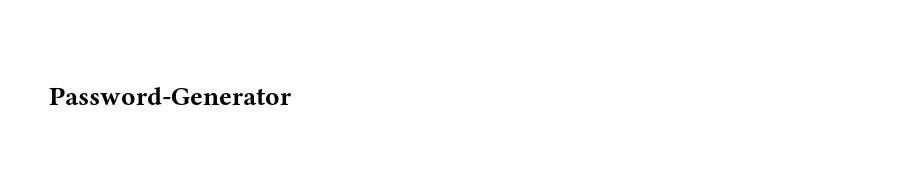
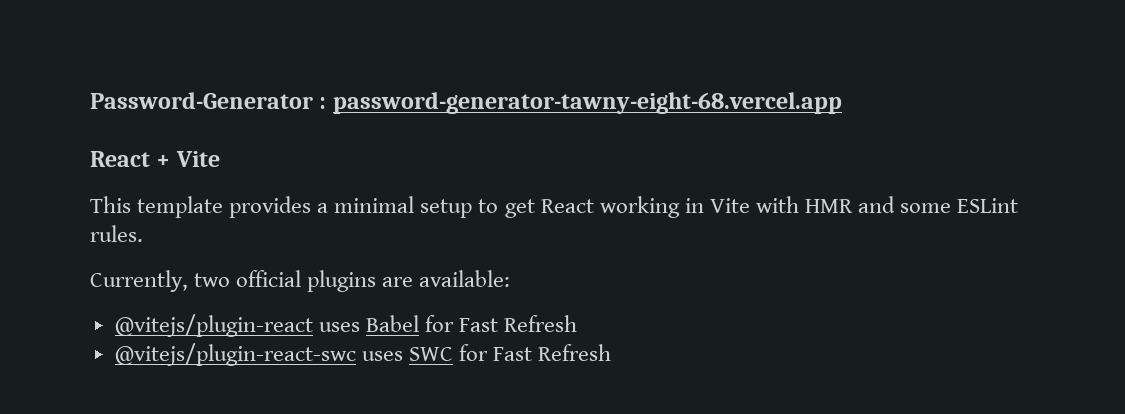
- Password-Generator
+ Password-Generator : password-generator-tawny-eight-68.vercel.app
+ React + Vite
+ This template provides a minimal setup to get React working in Vite with HMR and some ESLint rules.
+ Currently, two official plugins are available:
+ @vitejs/plugin-react uses Babel for Fast Refresh
+ @vitejs/plugin-react-swc uses SWC for Fast Refresh

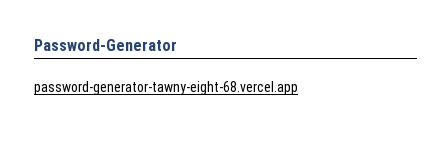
- Password-Generator : password-generator-tawny-eight-68.vercel.app
+ Password-Generator
+ password-generator-tawny-eight-68.vercel.app
- React + Vite
- This template provides a minimal setup to get React working in Vite with HMR and some ESLint rules.
- Currently, two official plugins are available:
- @vitejs/plugin-react uses Babel for Fast Refresh
- @vitejs/plugin-react-swc uses SWC for Fast Refresh

